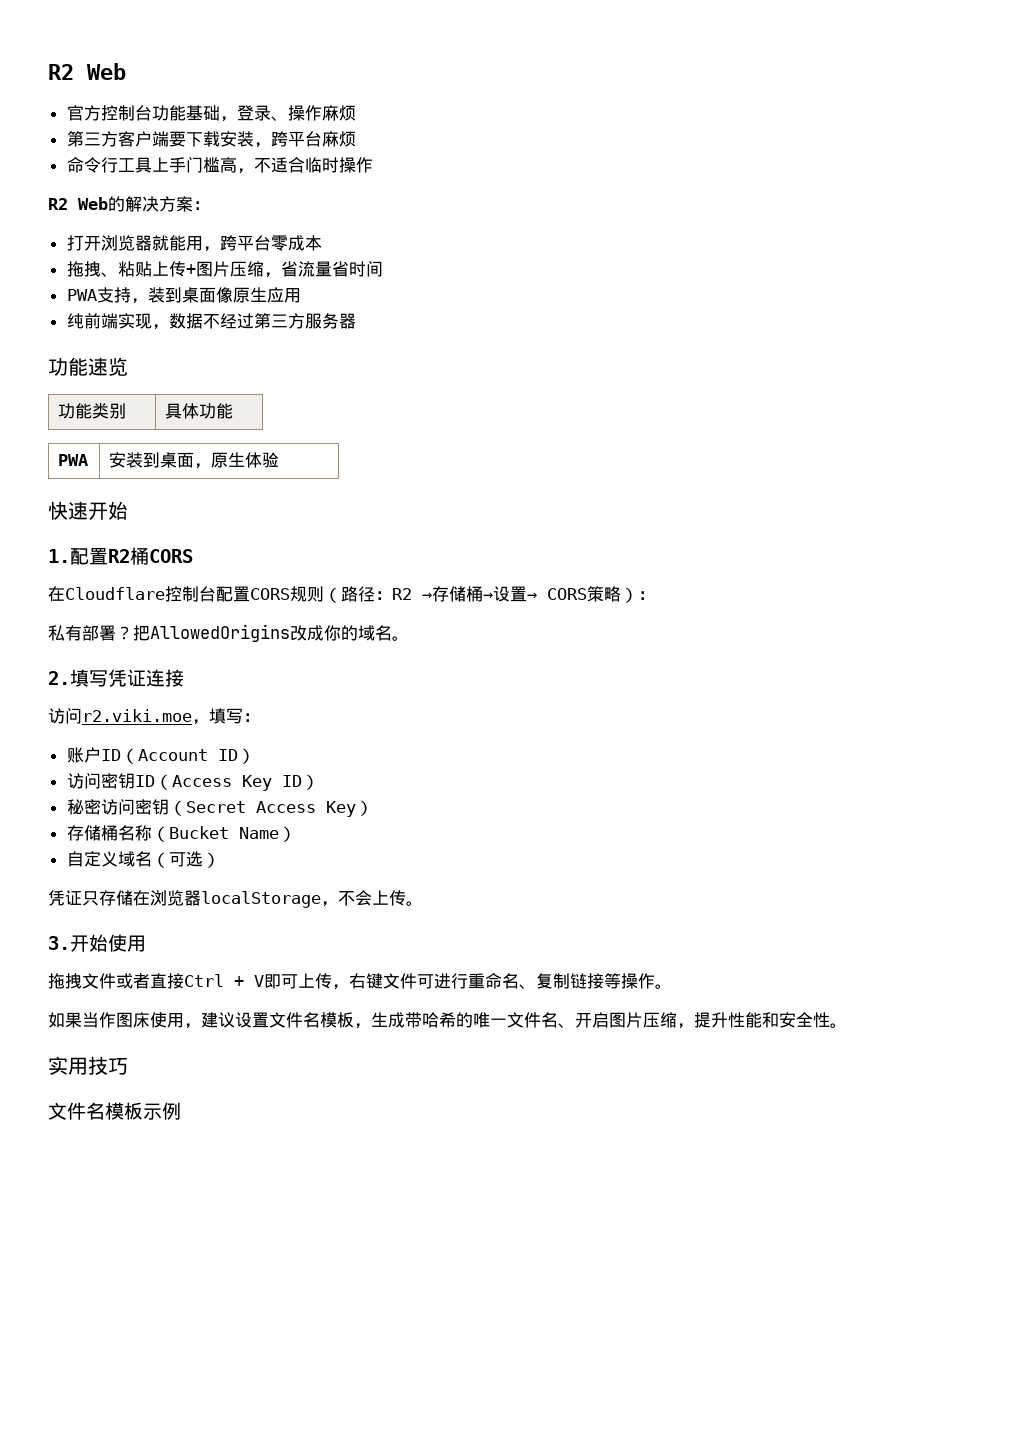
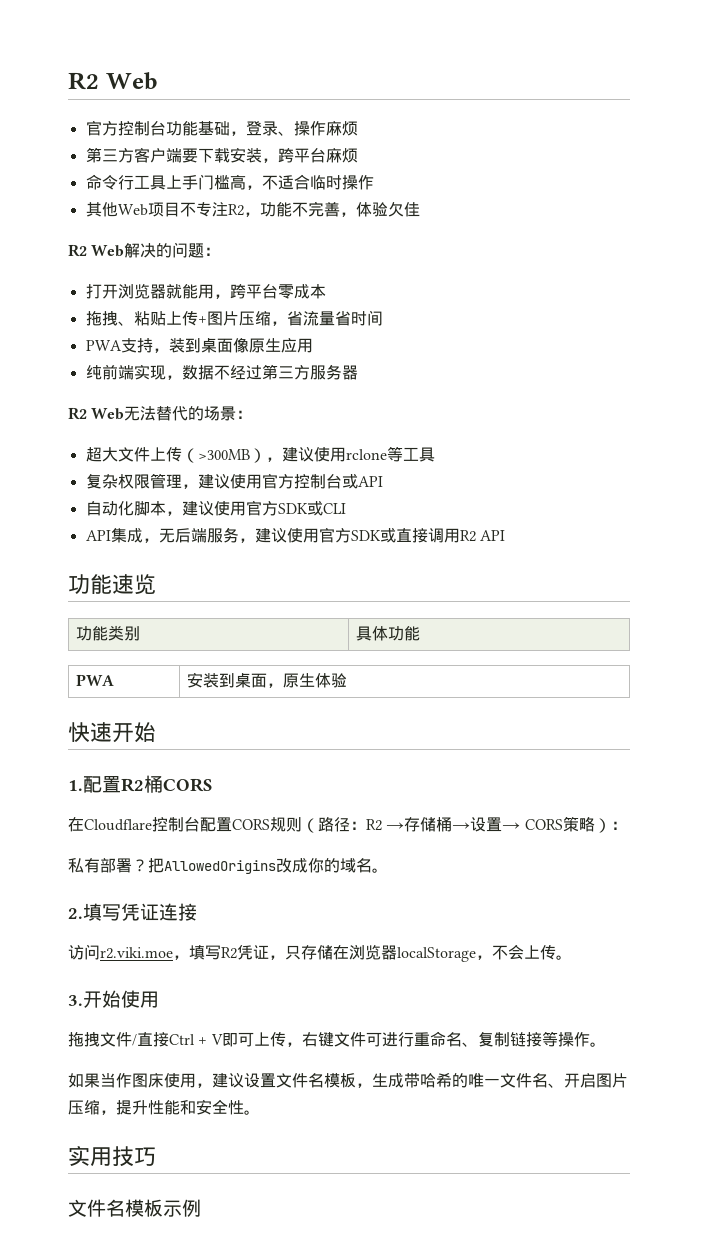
- R2 Web的解决方案：
+ 其他Web项目不专注R2，功能不完善，体验欠佳
+ R2 Web解决的问题：
+ R2 Web无法替代的场景：
+ 超大文件上传（>300MB），建议使用rclone等工具
+ 复杂权限管理，建议使用官方控制台或API
+ 自动化脚本，建议使用官方SDK或CLI
+ API集成，无后端服务，建议使用官方SDK或直接调用R2 API
- 访问r2.viki.moe，填写：
- 账户ID（Account ID）
- 访问密钥ID（Access Key ID）
- 秘密访问密钥（Secret Access Key）
- 存储桶名称（Bucket Name）
- 自定义域名（可选）
- 凭证只存储在浏览器localStorage，不会上传。
+ 访问r2.viki.moe，填写R2凭证，只存储在浏览器localStorage，不会上传。
- 拖拽文件或者直接Ctrl + V即可上传，右键文件可进行重命名、复制链接等操作。
+ 拖拽文件/直接Ctrl + V即可上传，右键文件可进行重命名、复制链接等操作。

